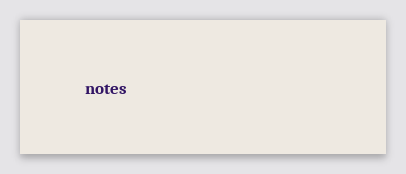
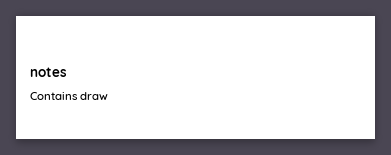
+ Contains draw

